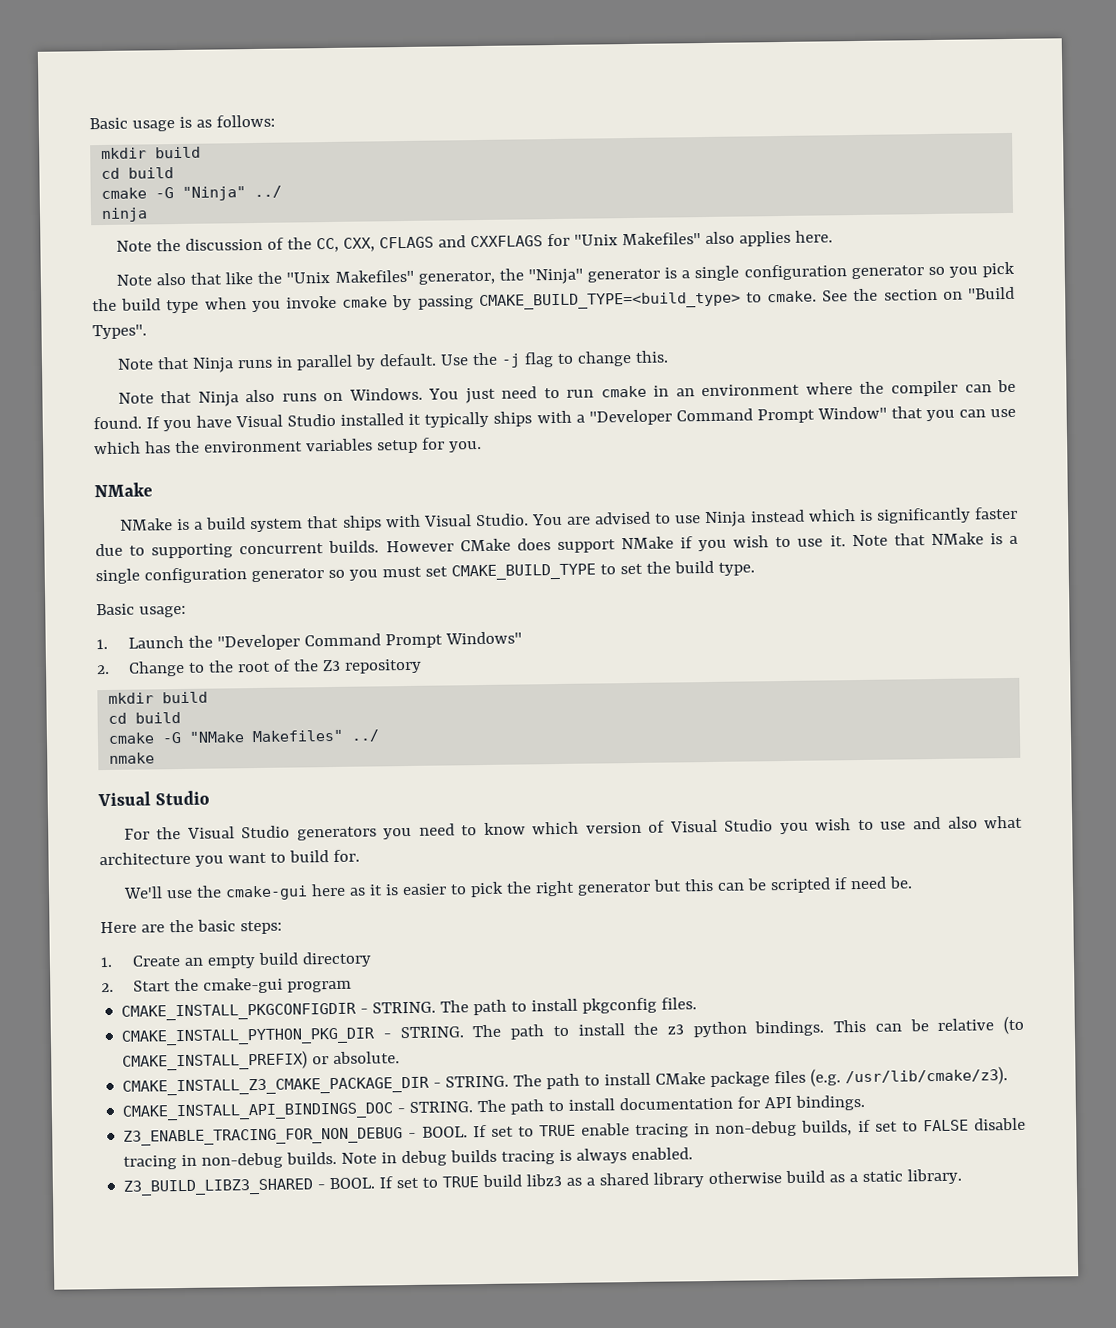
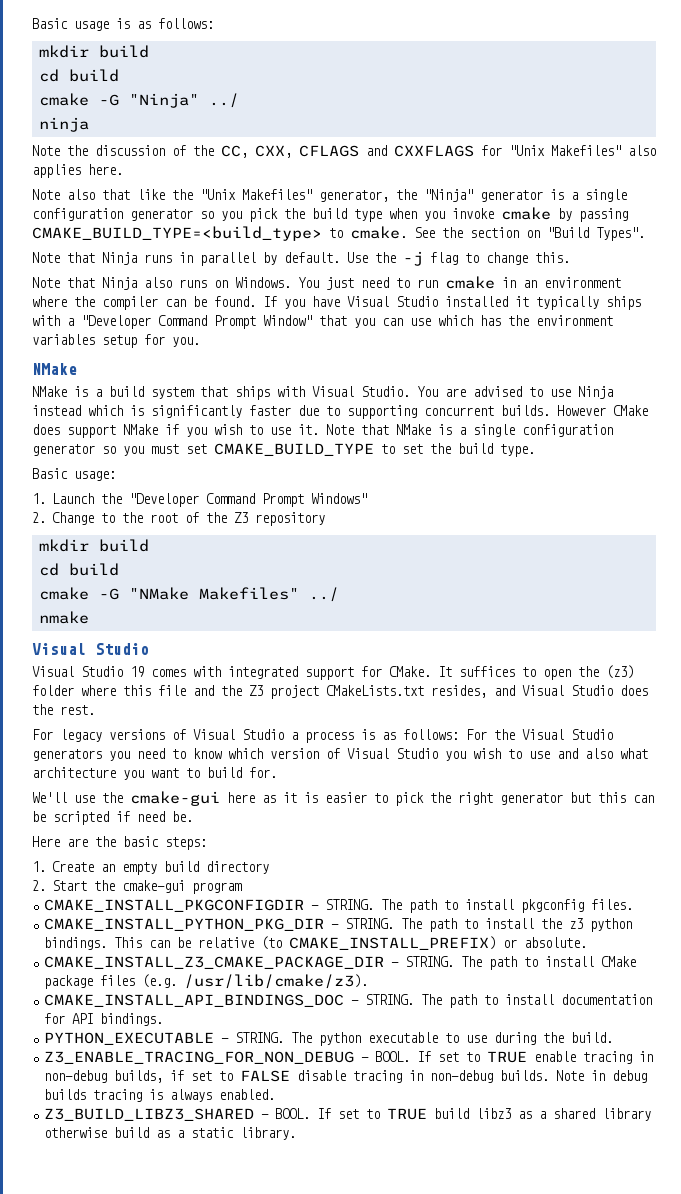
- For the Visual Studio generators you need to know which version of Visual Studio you wish to use and also what architecture you want to build for.
+ Visual Studio 19 comes with integrated support for CMake. It suffices to open the (z3) folder where this file and the Z3 project CMakeLists.txt resides, and Visual Studio does the rest.
+ For legacy versions of Visual Studio a process is as follows: For the Visual Studio generators you need to know which version of Visual Studio you wish to use and also what architecture you want to build for.
+ PYTHON_EXECUTABLE - STRING. The python executable to use during the build.

